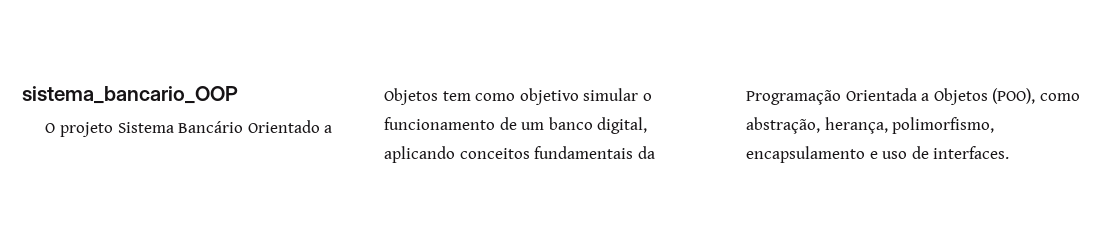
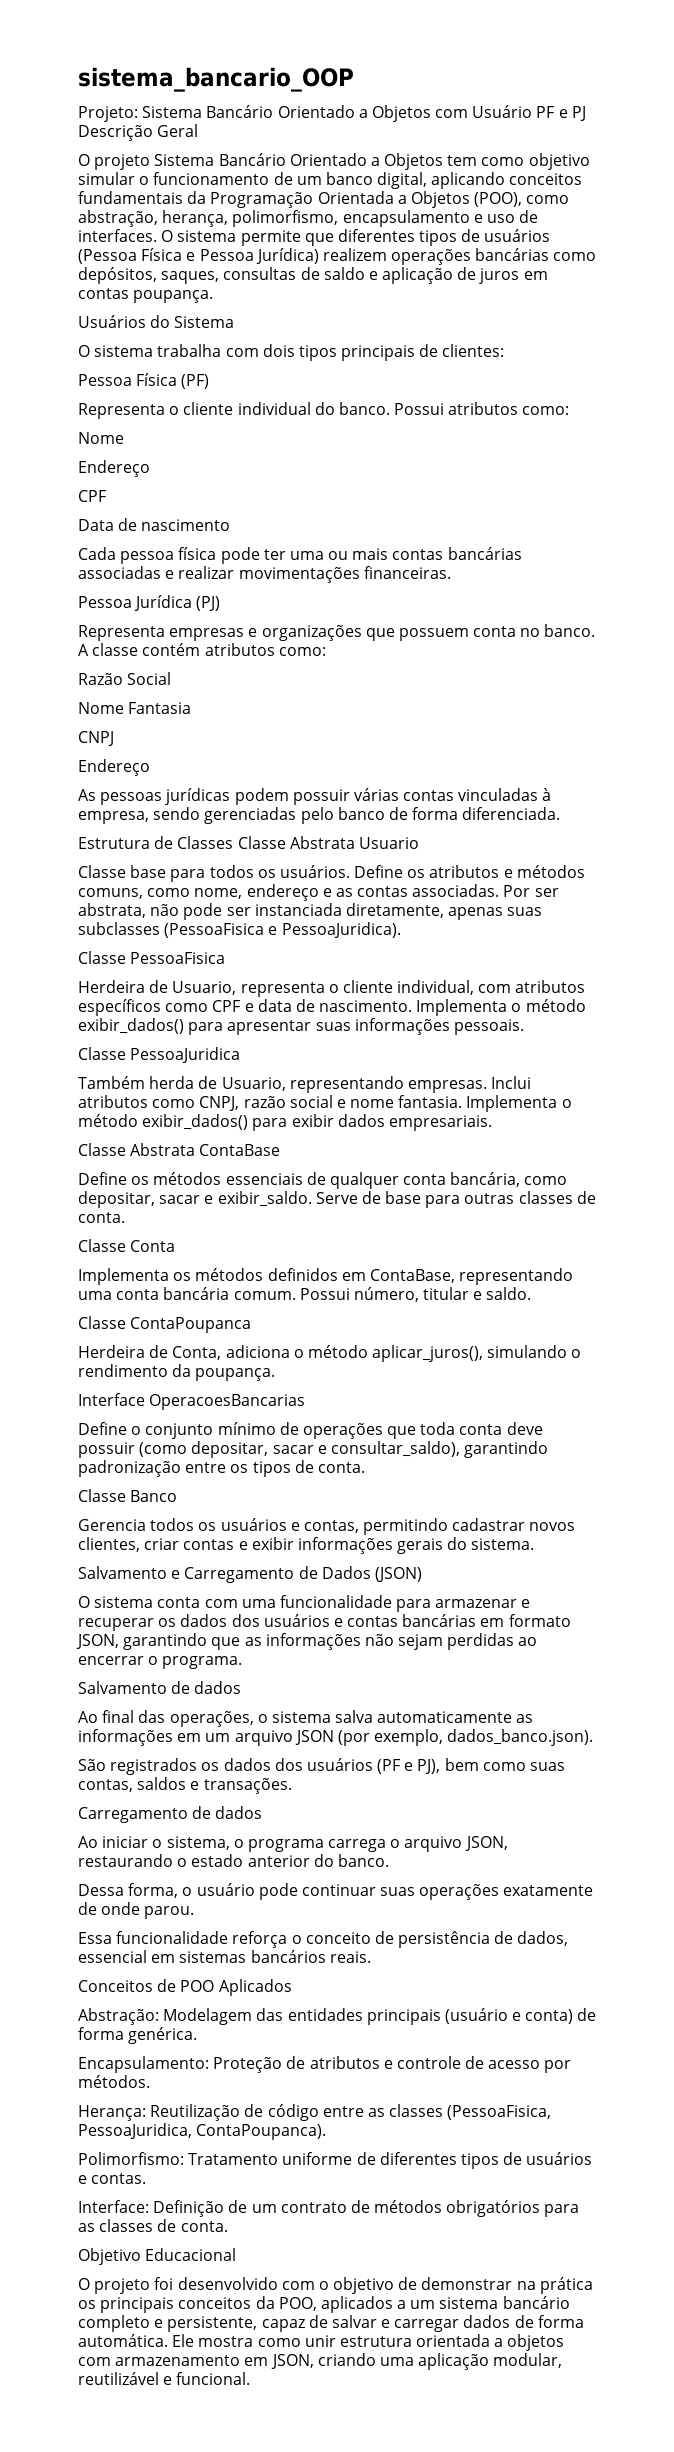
+ Projeto: Sistema Bancário Orientado a Objetos com Usuário PF e PJ Descrição Geral
+ O sistema permite que diferentes tipos de usuários (Pessoa Física e Pessoa Jurídica) realizem operações bancárias como depósitos, saques, consultas de saldo e aplicação de juros em contas poupança.
+ Usuários do Sistema
+ O sistema trabalha com dois tipos principais de clientes:
+ Pessoa Física (PF)
+ Representa o cliente individual do banco. Possui atributos como:
+ Nome
+ Endereço
+ CPF
+ Data de nascimento
+ Cada pessoa física pode ter uma ou mais contas bancárias associadas e realizar movimentações financeiras.
+ Pessoa Jurídica (PJ)
+ Representa empresas e organizações que possuem conta no banco. A classe contém atributos como:
+ Razão Social
+ Nome Fantasia
+ CNPJ
+ Endereço
+ As pessoas jurídicas podem possuir várias contas vinculadas à empresa, sendo gerenciadas pelo banco de forma diferenciada.
+ Estrutura de Classes Classe Abstrata Usuario
+ Classe base para todos os usuários. Define os atributos e métodos comuns, como nome, endereço e as contas associadas. Por ser abstrata, não pode ser instanciada diretamente, apenas suas subclasses (PessoaFisica e PessoaJuridica).
+ Classe PessoaFisica
+ Herdeira de Usuario, representa o cliente individual, com atributos específicos como CPF e data de nascimento. Implementa o método exibir_dados() para apresentar suas informações pessoais.
+ Classe PessoaJuridica
+ Também herda de Usuario, representando empresas. Inclui atributos como CNPJ, razão social e nome fantasia. Implementa o método exibir_dados() para exibir dados empresariais.
+ Classe Abstrata ContaBase
+ Define os métodos essenciais de qualquer conta bancária, como depositar, sacar e exibir_saldo. Serve de base para outras classes de conta.
+ Classe Conta
+ Implementa os métodos definidos em ContaBase, representando uma conta bancária comum. Possui número, titular e saldo.
+ Classe ContaPoupanca
+ Herdeira de Conta, adiciona o método aplicar_juros(), simulando o rendimento da poupança.
+ Interface OperacoesBancarias
+ Define o conjunto mínimo de operações que toda conta deve possuir (como depositar, sacar e consultar_saldo), garantindo padronização entre os tipos de conta.
+ Classe Banco
+ Gerencia todos os usuários e contas, permitindo cadastrar novos clientes, criar contas e exibir informações gerais do sistema.
+ Salvamento e Carregamento de Dados (JSON)
+ O sistema conta com uma funcionalidade para armazenar e recuperar os dados dos usuários e contas bancárias em formato JSON, garantindo que as informações não sejam perdidas ao encerrar o programa.
+ Salvamento de dados
+ Ao final das operações, o sistema salva automaticamente as informações em um arquivo JSON (por exemplo, dados_banco.json).
+ São registrados os dados dos usuários (PF e PJ), bem como suas contas, saldos e transações.
+ Carregamento de dados
+ Ao iniciar o sistema, o programa carrega o arquivo JSON, restaurando o estado anterior do banco.
+ Dessa forma, o usuário pode continuar suas operações exatamente de onde parou.
+ Essa funcionalidade reforça o conceito de persistência de dados, essencial em sistemas bancários reais.
+ Conceitos de POO Aplicados
+ Abstração: Modelagem das entidades principais (usuário e conta) de forma genérica.
+ Encapsulamento: Proteção de atributos e controle de acesso por métodos.
+ Herança: Reutilização de código entre as classes (PessoaFisica, PessoaJuridica, ContaPoupanca).
+ Polimorfismo: Tratamento uniforme de diferentes tipos de usuários e contas.
+ Interface: Definição de um contrato de métodos obrigatórios para as classes de conta.
+ Objetivo Educacional
+ O projeto foi desenvolvido com o objetivo de demonstrar na prática os principais conceitos da POO, aplicados a um sistema bancário completo e persistente, capaz de salvar e carregar dados de forma automática. Ele mostra como unir estrutura orientada a objetos com armazenamento em JSON, criando uma aplicação modular, reutilizável e funcional.

